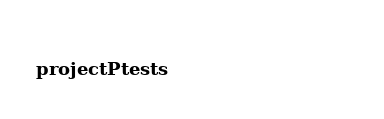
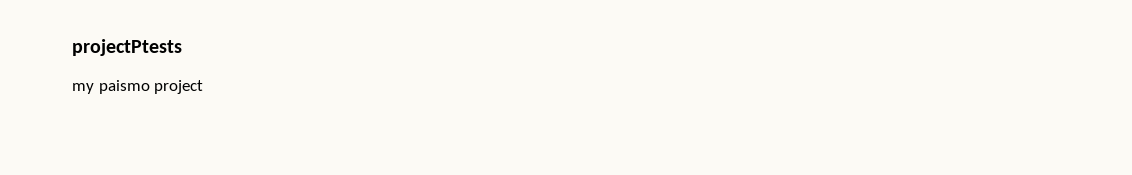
+ my paismo project

